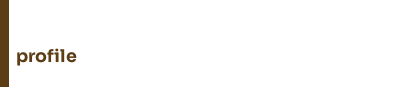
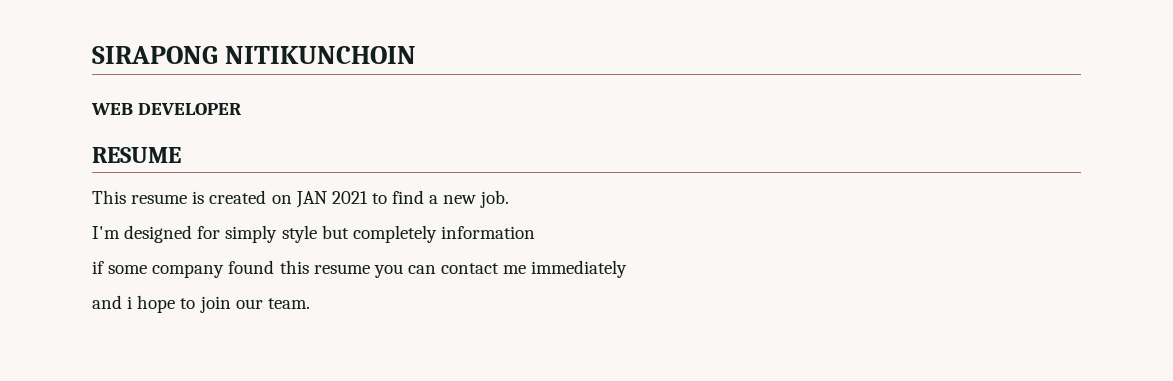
- profile
+ SIRAPONG NITIKUNCHOIN
+ WEB DEVELOPER
+ RESUME
+ This resume is created on JAN 2021 to find a new job.
+ I'm designed for simply style but completely information
+ if some company found this resume you can contact me immediately
+ and i hope to join our team.

